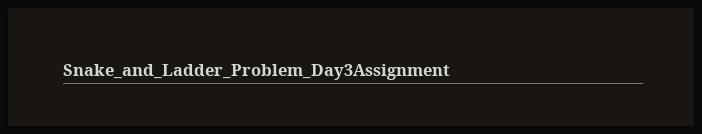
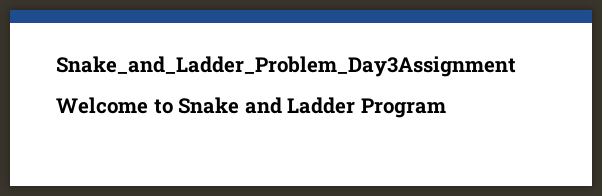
+ Welcome to Snake and Ladder Program

